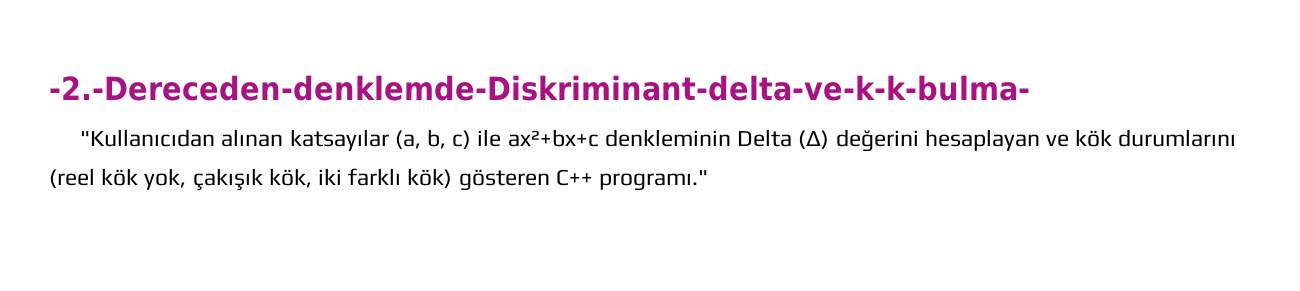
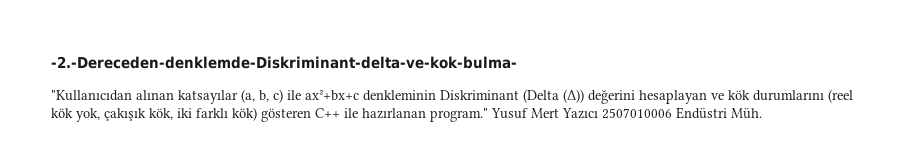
- -2.-Dereceden-denklemde-Diskriminant-delta-ve-k-k-bulma-
+ -2.-Dereceden-denklemde-Diskriminant-delta-ve-kok-bulma-
- "Kullanıcıdan alınan katsayılar (a, b, c) ile ax²+bx+c denkleminin Delta (Δ) değerini hesaplayan ve kök durumlarını (reel kök yok, çakışık kök, iki farklı kök) gösteren C++ programı."
+ "Kullanıcıdan alınan katsayılar (a, b, c) ile ax²+bx+c denkleminin Diskriminant (Delta (Δ)) değerini hesaplayan ve kök durumlarını (reel kök yok, çakışık kök, iki farklı kök) gösteren C++ ile hazırlanan program." Yusuf Mert Yazıcı 2507010006 Endüstri Müh.

